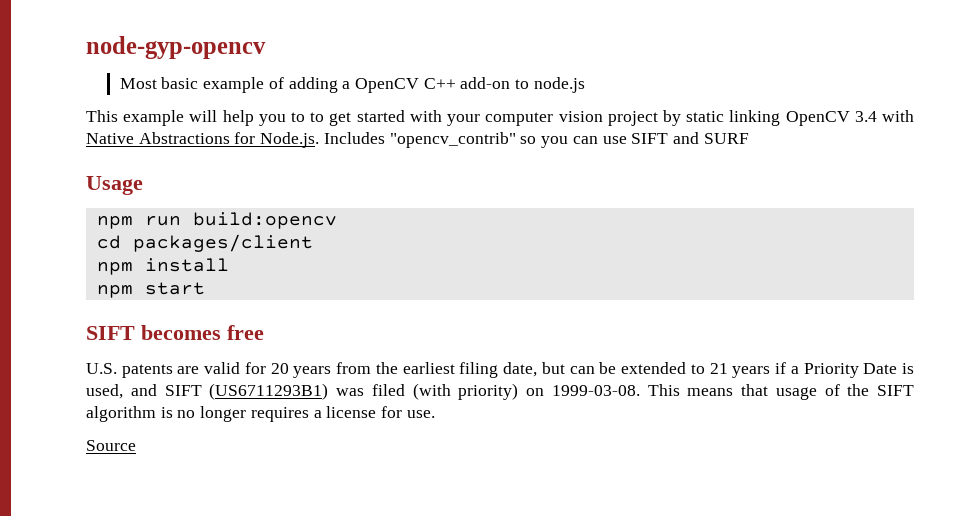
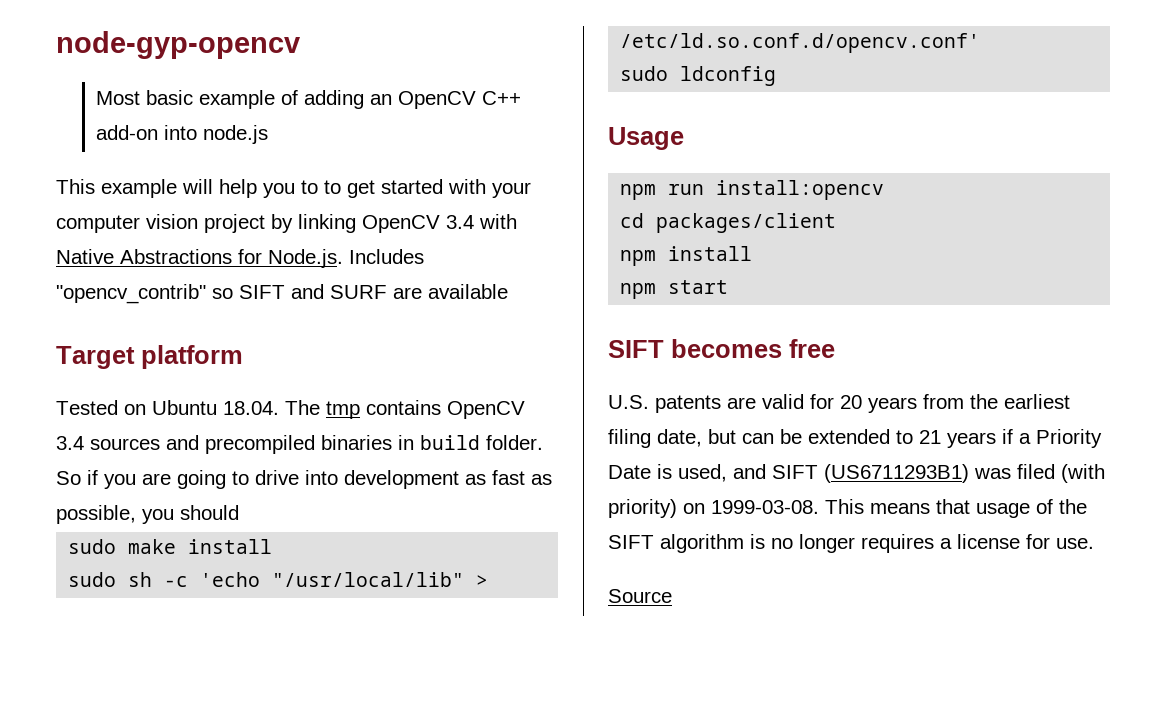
- Most basic example of adding a OpenCV C++ add-on to node.js
+ Most basic example of adding an OpenCV C++ add-on into node.js
- This example will help you to to get started with your computer vision project by static linking OpenCV 3.4 with Native Abstractions for Node.js. Includes "opencv_contrib" so you can use SIFT and SURF
+ This example will help you to to get started with your computer vision project by linking OpenCV 3.4 with Native Abstractions for Node.js. Includes "opencv_contrib" so SIFT and SURF are available
+ Target platform
+ Tested on Ubuntu 18.04. The tmp contains OpenCV 3.4 sources and precompiled binaries in build folder. So if you are going to drive into development as fast as possible, you should
+ sudo make install
+ sudo sh -c 'echo "/usr/local/lib" > /etc/ld.so.conf.d/opencv.conf'
+ sudo ldconfig
- npm run build:opencv
+ npm run install:opencv

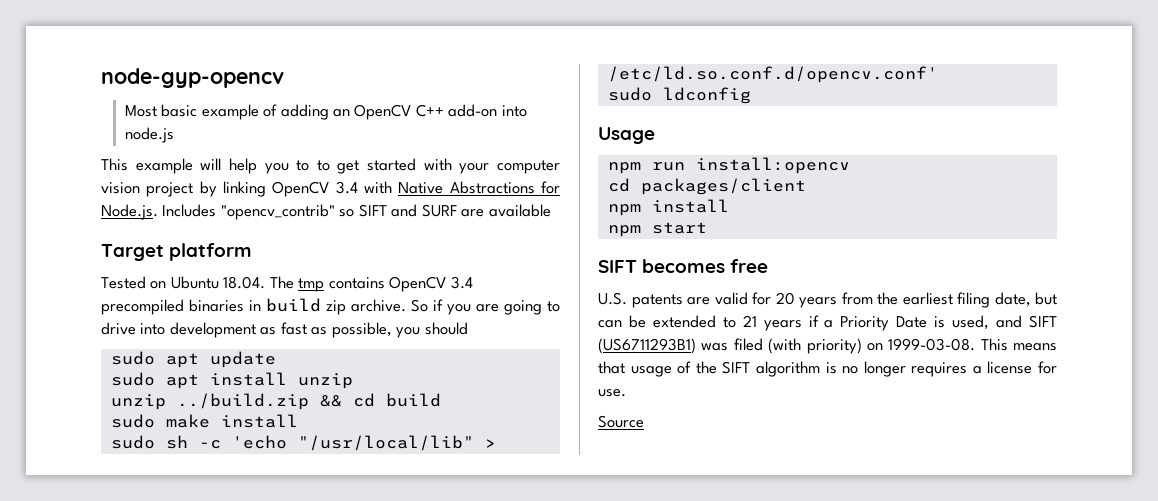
- Tested on Ubuntu 18.04. The tmp contains OpenCV 3.4 sources and precompiled binaries in build folder.
+ Tested on Ubuntu 18.04. The tmp contains OpenCV 3.4 precompiled binaries in build zip archive.
+ sudo apt update
+ sudo apt install unzip
+ unzip ../build.zip && cd build

